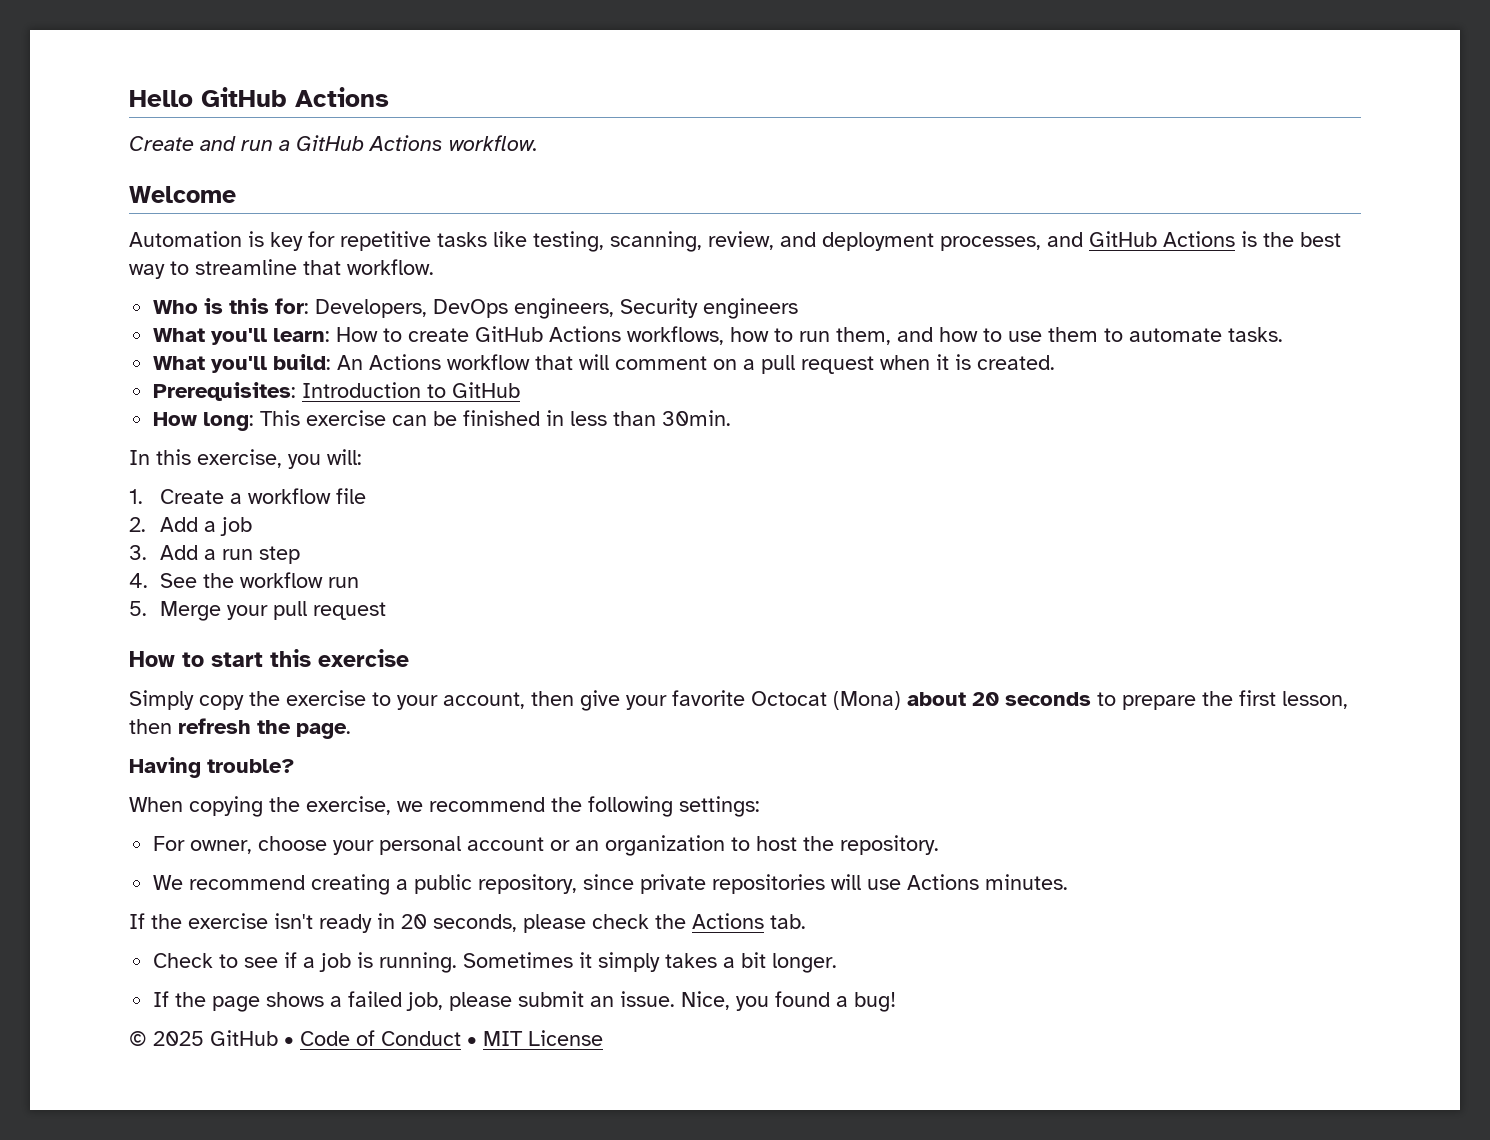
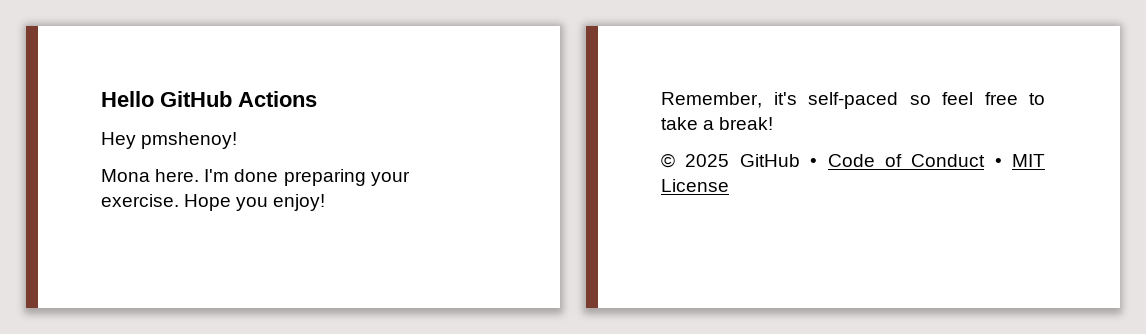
- Create and run a GitHub Actions workflow.
- Welcome
- Automation is key for repetitive tasks like testing, scanning, review, and deployment processes, and GitHub Actions is the best way to streamline that workflow.
- Who is this for: Developers, DevOps engineers, Security engineers
- What you'll learn: How to create GitHub Actions workflows, how to run them, and how to use them to automate tasks.
- What you'll build: An Actions workflow that will comment on a pull request when it is created.
- Prerequisites: Introduction to GitHub
- How long: This exercise can be finished in less than 30min.
- In this exercise, you will:
- 1. Create a workflow file
- 2. Add a job
- 3. Add a run step
- 4. See the workflow run
- 5. Merge your pull request
- How to start this exercise
- Simply copy the exercise to your account, then give your favorite Octocat (Mona) about 20 seconds to prepare the first lesson, then refresh the page.
- Having trouble?
- When copying the exercise, we recommend the following settings:
- For owner, choose your personal account or an organization to host the repository.
- We recommend creating a public repository, since private repositories will use Actions minutes.
- If the exercise isn't ready in 20 seconds, please check the Actions tab.
- Check to see if a job is running. Sometimes it simply takes a bit longer.
- If the page shows a failed job, please submit an issue. Nice, you found a bug!
+ Hey pmshenoy!
+ Mona here. I'm done preparing your exercise. Hope you enjoy!
+ Remember, it's self-paced so feel free to take a break!

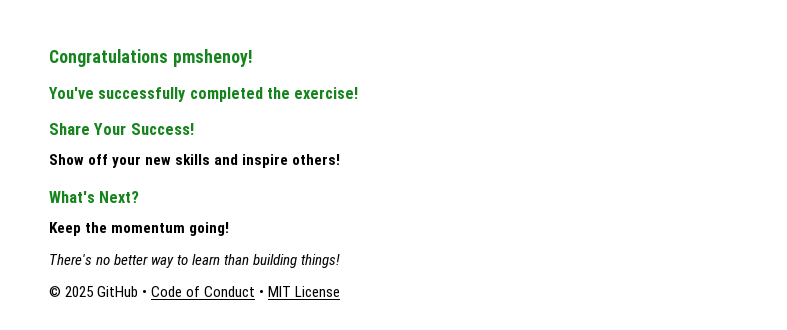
- Hello GitHub Actions
- Hey pmshenoy!
- Mona here. I'm done preparing your exercise. Hope you enjoy!
- Remember, it's self-paced so feel free to take a break!
+ Congratulations pmshenoy!
+ You've successfully completed the exercise!
+ Share Your Success!
+ Show off your new skills and inspire others!
+ What's Next?
+ Keep the momentum going!
+ There's no better way to learn than building things!

